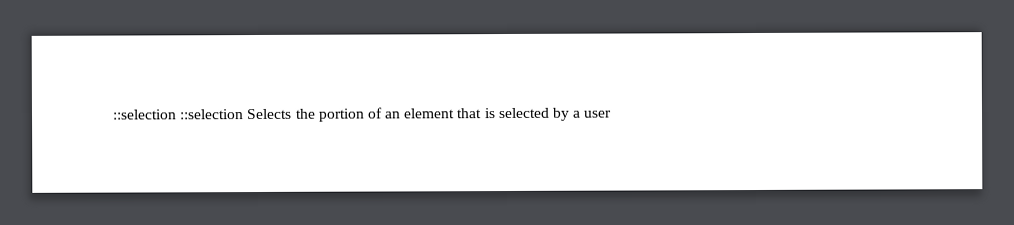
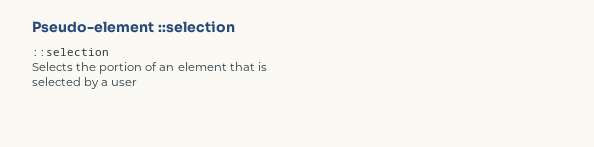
- ::selection ::selection Selects the portion of an element that is selected by a user
+ Pseudo-element ::selection
+ ::selection
+ Selects the portion of an element that is
+ selected by a user

